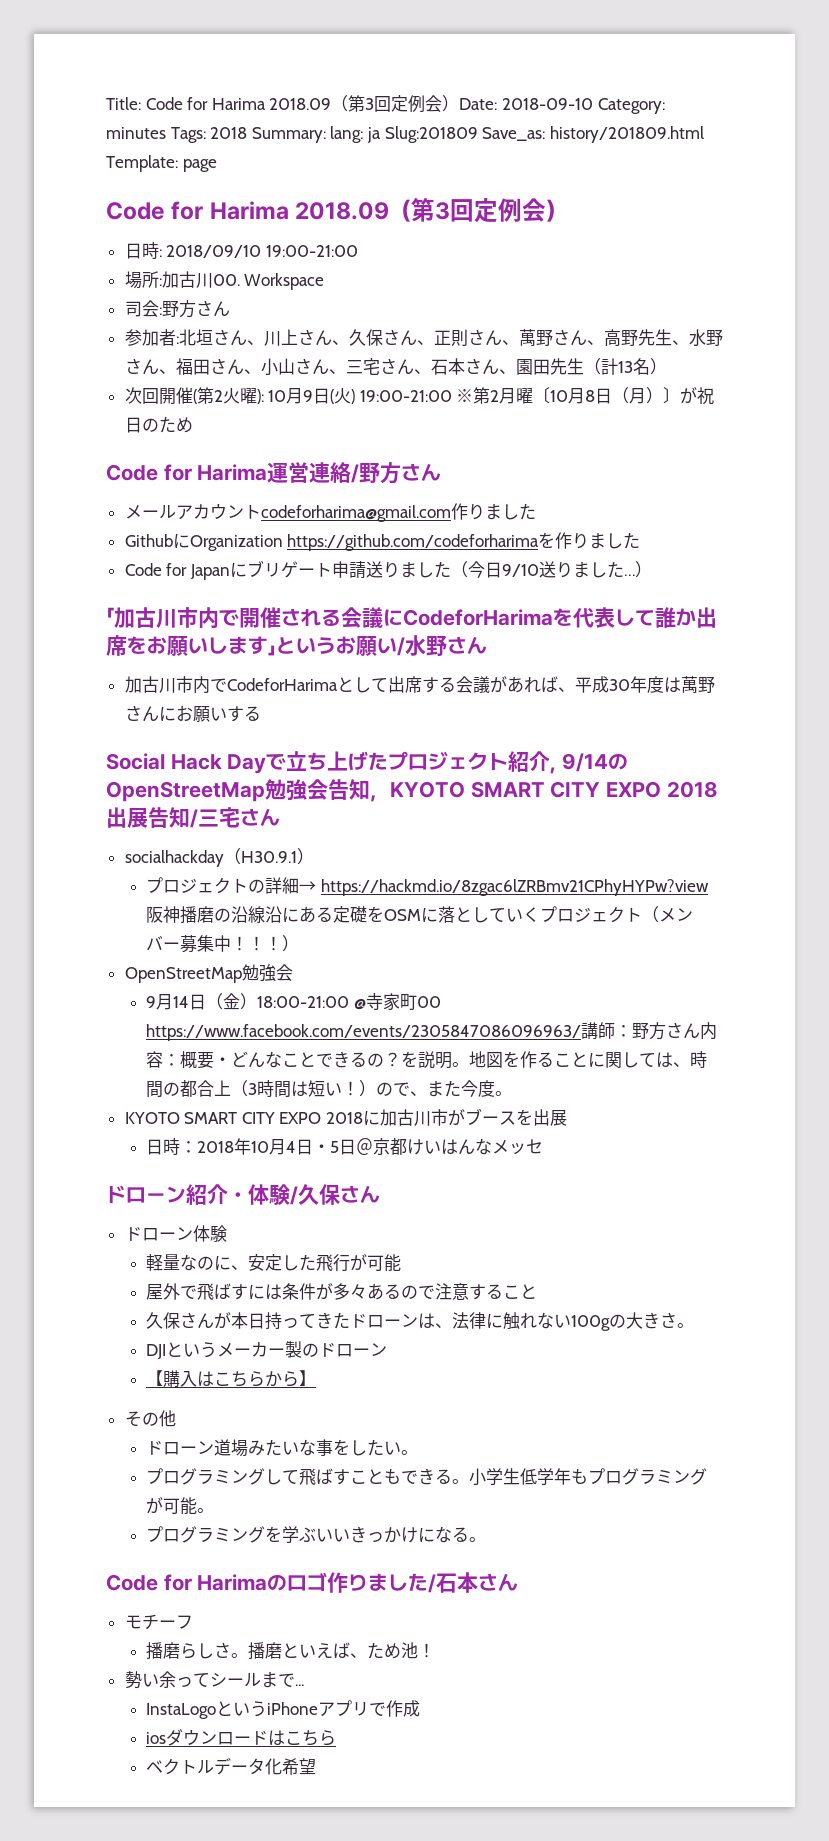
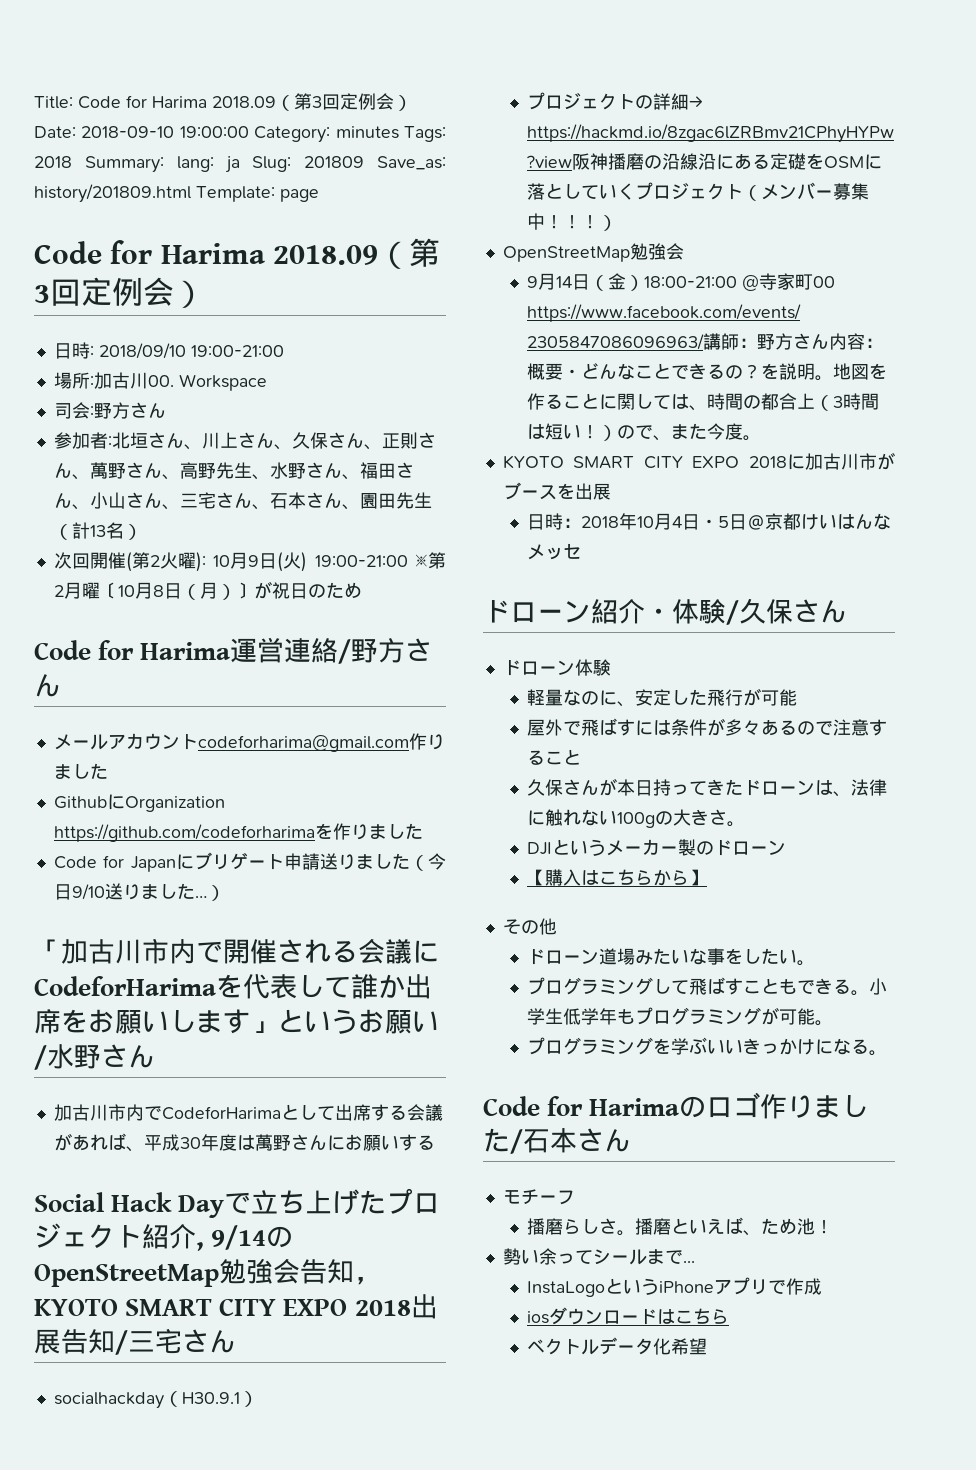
- Title: Code for Harima 2018.09（第3回定例会）Date: 2018-09-10 Category: minutes Tags: 2018 Summary: lang: ja Slug:201809 Save_as: history/201809.html Template: page
+ Title: Code for Harima 2018.09（第3回定例会）Date: 2018-09-10 19:00:00 Category: minutes Tags: 2018 Summary: lang: ja Slug: 201809 Save_as: history/201809.html Template: page

